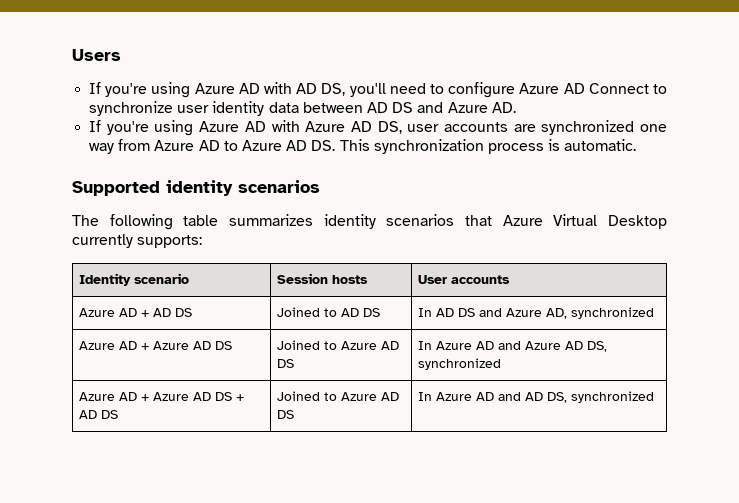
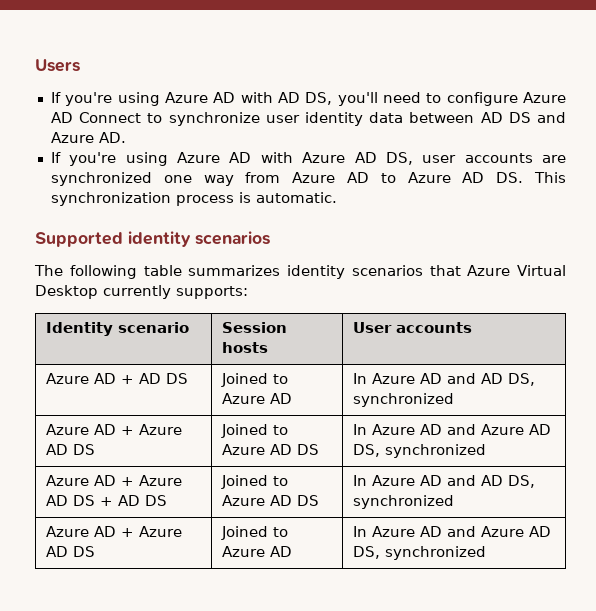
- Azure AD + AD DS | Joined to AD DS | In AD DS and Azure AD, synchronized
+ Azure AD + AD DS | Joined to Azure AD | In Azure AD and AD DS, synchronized
+ Azure AD + Azure AD DS | Joined to Azure AD | In Azure AD and Azure AD DS, synchronized

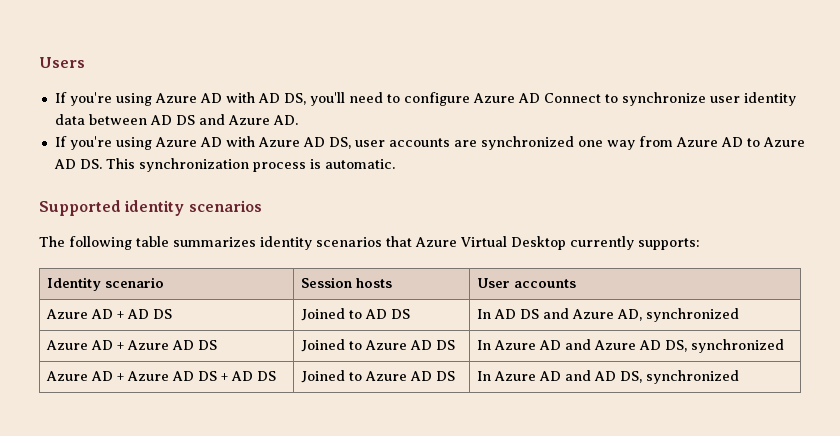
- Azure AD + AD DS | Joined to Azure AD | In Azure AD and AD DS, synchronized
+ Azure AD + AD DS | Joined to AD DS | In AD DS and Azure AD, synchronized
- Azure AD + Azure AD DS | Joined to Azure AD | In Azure AD and Azure AD DS, synchronized

